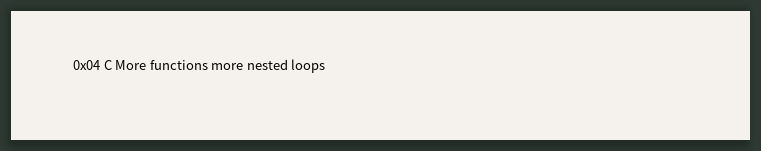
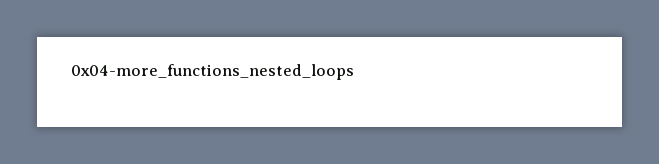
- 0x04 C More functions more nested loops
+ 0x04-more_functions_nested_loops

